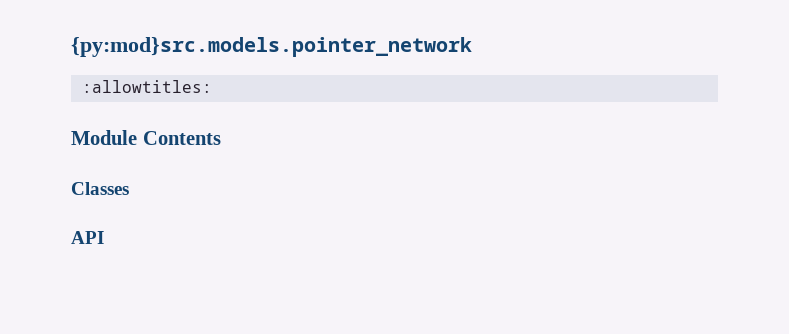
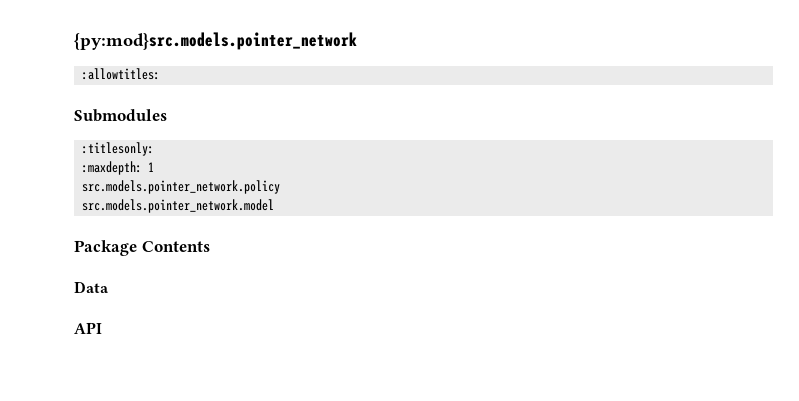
- Module Contents
+ Submodules
+ :titlesonly:
+ :maxdepth: 1
+ src.models.pointer_network.policy
+ src.models.pointer_network.model
+ Package Contents
- Classes
+ Data

